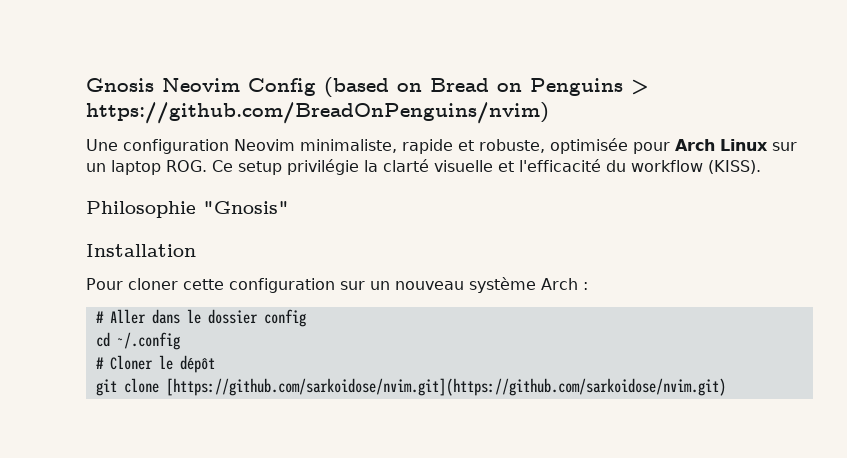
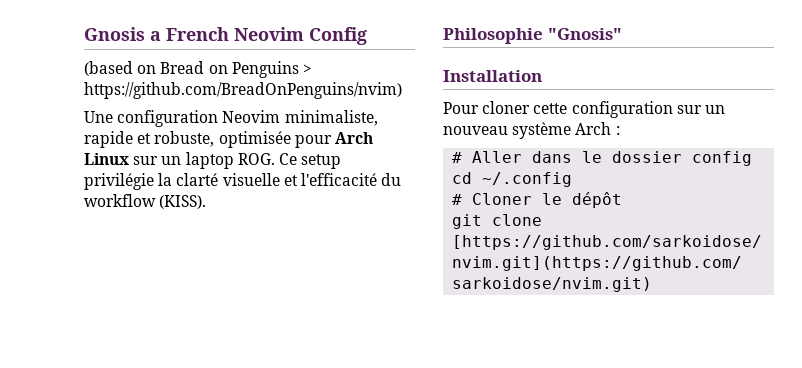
- Gnosis Neovim Config (based on Bread on Penguins > https://github.com/BreadOnPenguins/nvim)
+ Gnosis a French Neovim Config
+ (based on Bread on Penguins > https://github.com/BreadOnPenguins/nvim)

